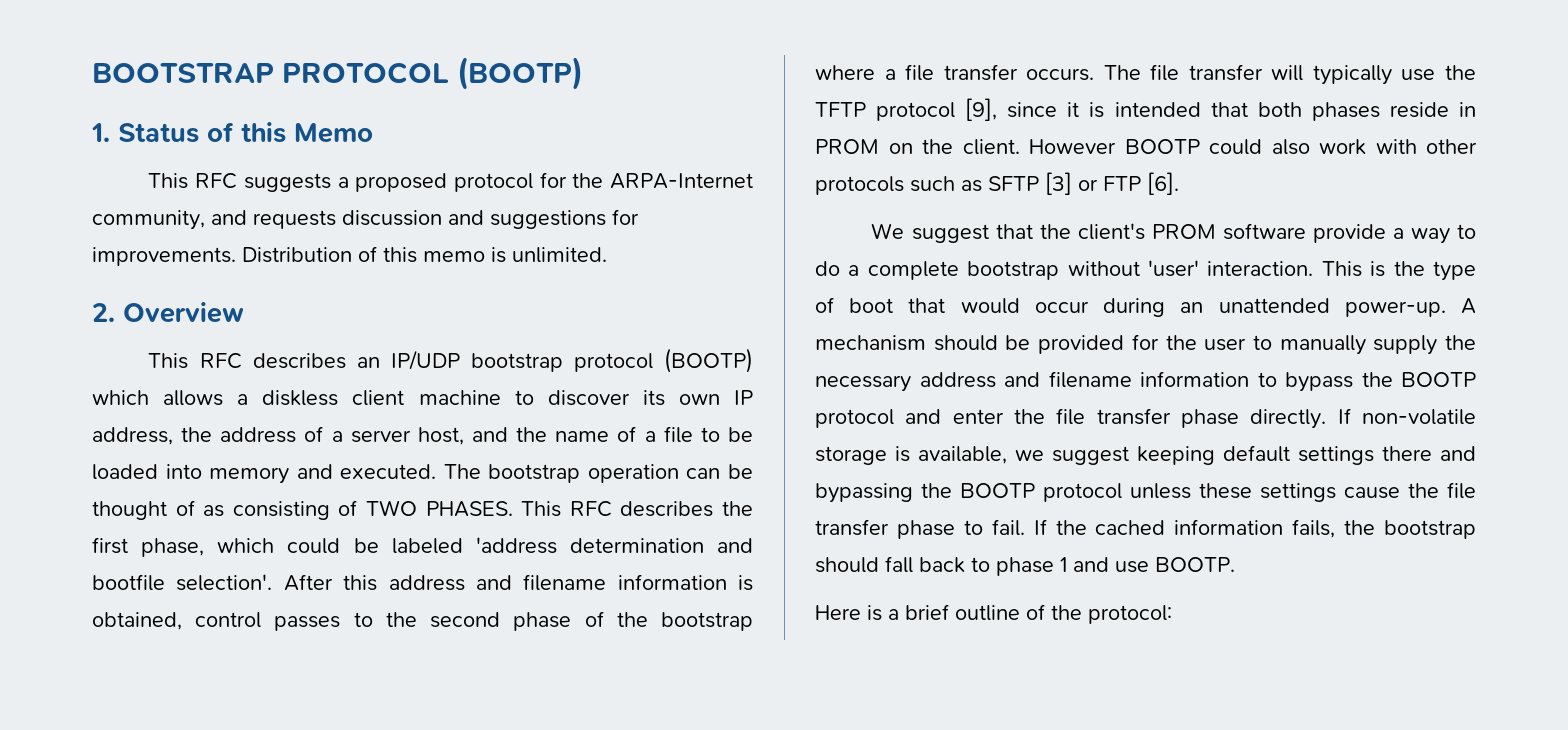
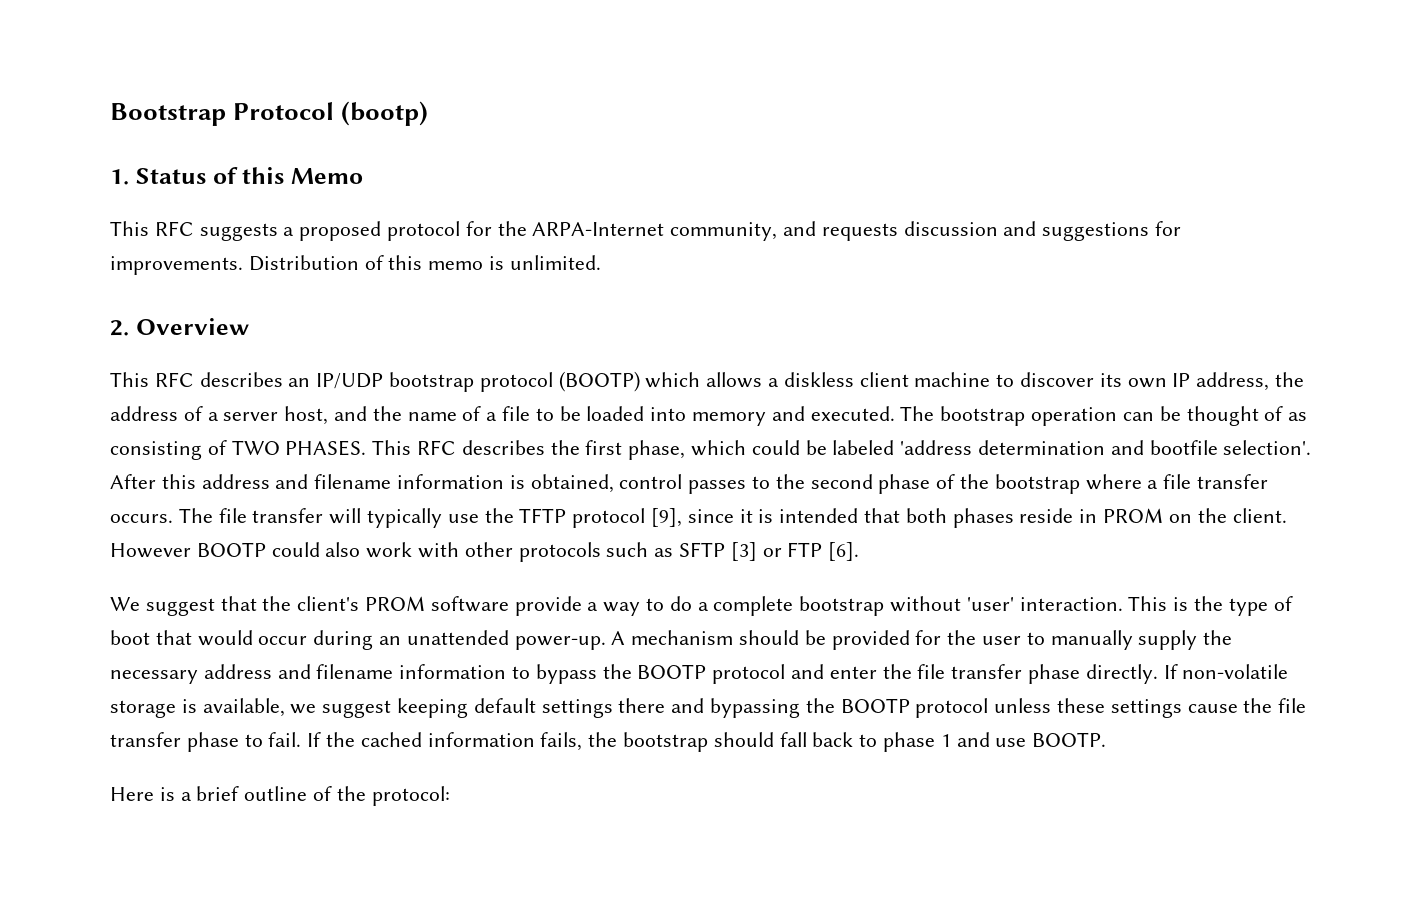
- BOOTSTRAP PROTOCOL (BOOTP)
+ Bootstrap Protocol (bootp)

